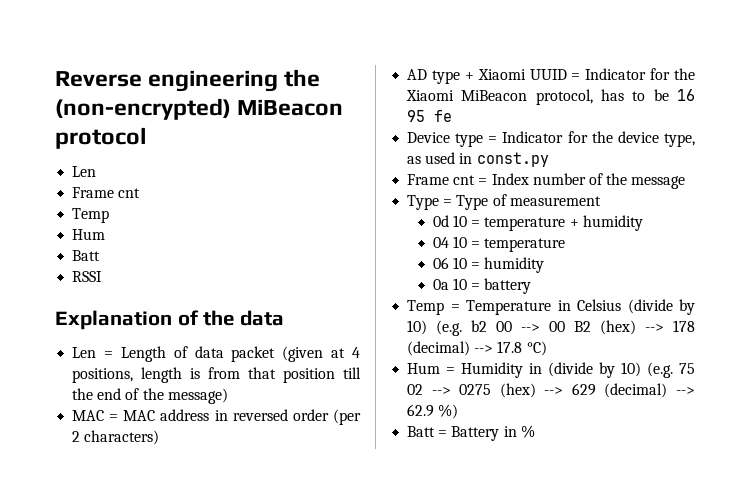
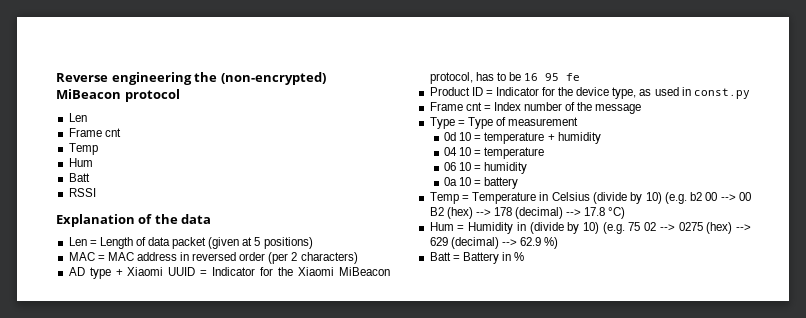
- Len = Length of data packet (given at 4 positions, length is from that position till the end of the message)
+ Len = Length of data packet (given at 5 positions)
- Device type = Indicator for the device type, as used in const.py
+ Product ID = Indicator for the device type, as used in const.py

